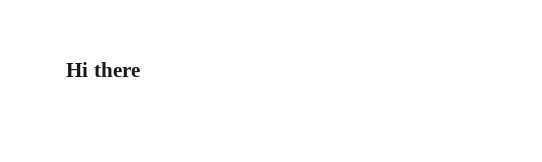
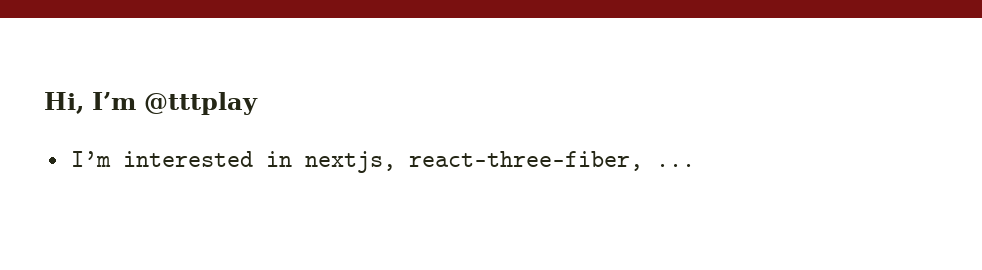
- Hi there
+ Hi, I’m @tttplay
+ I’m interested in nextjs, react-three-fiber, ...

